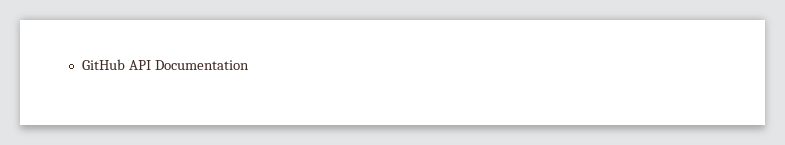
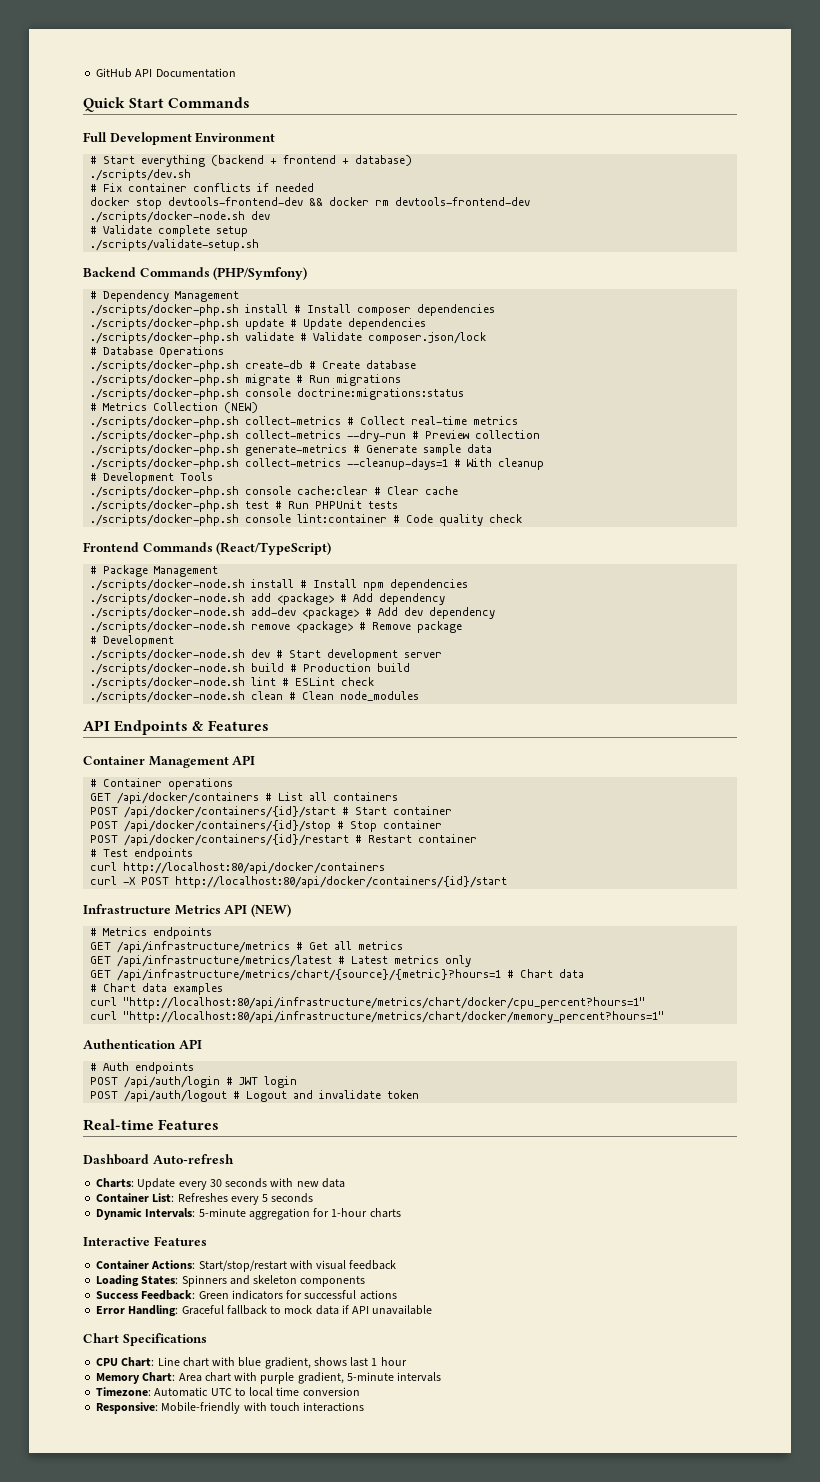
+ Quick Start Commands
+ Full Development Environment
+ # Start everything (backend + frontend + database)
+ ./scripts/dev.sh
+ # Fix container conflicts if needed
+ docker stop devtools-frontend-dev && docker rm devtools-frontend-dev
+ ./scripts/docker-node.sh dev
+ # Validate complete setup
+ ./scripts/validate-setup.sh
+ Backend Commands (PHP/Symfony)
+ # Dependency Management
+ ./scripts/docker-php.sh install # Install composer dependencies
+ ./scripts/docker-php.sh update # Update dependencies
+ ./scripts/docker-php.sh validate # Validate composer.json/lock
+ # Database Operations
+ ./scripts/docker-php.sh create-db # Create database
+ ./scripts/docker-php.sh migrate # Run migrations
+ ./scripts/docker-php.sh console doctrine:migrations:status
+ # Metrics Collection (NEW)
+ ./scripts/docker-php.sh collect-metrics # Collect real-time metrics
+ ./scripts/docker-php.sh collect-metrics --dry-run # Preview collection
+ ./scripts/docker-php.sh generate-metrics # Generate sample data
+ ./scripts/docker-php.sh collect-metrics --cleanup-days=1 # With cleanup
+ # Development Tools
+ ./scripts/docker-php.sh console cache:clear # Clear cache
+ ./scripts/docker-php.sh test # Run PHPUnit tests
+ ./scripts/docker-php.sh console lint:container # Code quality check
+ Frontend Commands (React/TypeScript)
+ # Package Management
+ ./scripts/docker-node.sh install # Install npm dependencies
+ ./scripts/docker-node.sh add <package> # Add dependency
+ ./scripts/docker-node.sh add-dev <package> # Add dev dependency
+ ./scripts/docker-node.sh remove <package> # Remove package
+ # Development
+ ./scripts/docker-node.sh dev # Start development server
+ ./scripts/docker-node.sh build # Production build
+ ./scripts/docker-node.sh lint # ESLint check
+ ./scripts/docker-node.sh clean # Clean node_modules
+ API Endpoints & Features
+ Container Management API
+ # Container operations
+ GET /api/docker/containers # List all containers
+ POST /api/docker/containers/{id}/start # Start container
+ POST /api/docker/containers/{id}/stop # Stop container
+ POST /api/docker/containers/{id}/restart # Restart container
+ # Test endpoints
+ curl http://localhost:80/api/docker/containers
+ curl -X POST http://localhost:80/api/docker/containers/{id}/start
+ Infrastructure Metrics API (NEW)
+ # Metrics endpoints
+ GET /api/infrastructure/metrics # Get all metrics
+ GET /api/infrastructure/metrics/latest # Latest metrics only
+ GET /api/infrastructure/metrics/chart/{source}/{metric}?hours=1 # Chart data
+ # Chart data examples
+ curl "http://localhost:80/api/infrastructure/metrics/chart/docker/cpu_percent?hours=1"
+ curl "http://localhost:80/api/infrastructure/metrics/chart/docker/memory_percent?hours=1"
+ Authentication API
+ # Auth endpoints
+ POST /api/auth/login # JWT login
+ POST /api/auth/logout # Logout and invalidate token
+ Real-time Features
+ Dashboard Auto-refresh
+ Charts: Update every 30 seconds with new data
+ Container List: Refreshes every 5 seconds
+ Dynamic Intervals: 5-minute aggregation for 1-hour charts
+ Interactive Features
+ Container Actions: Start/stop/restart with visual feedback
+ Loading States: Spinners and skeleton components
+ Success Feedback: Green indicators for successful actions
+ Error Handling: Graceful fallback to mock data if API unavailable
+ Chart Specifications
+ CPU Chart: Line chart with blue gradient, shows last 1 hour
+ Memory Chart: Area chart with purple gradient, 5-minute intervals
+ Timezone: Automatic UTC to local time conversion
+ Responsive: Mobile-friendly with touch interactions

